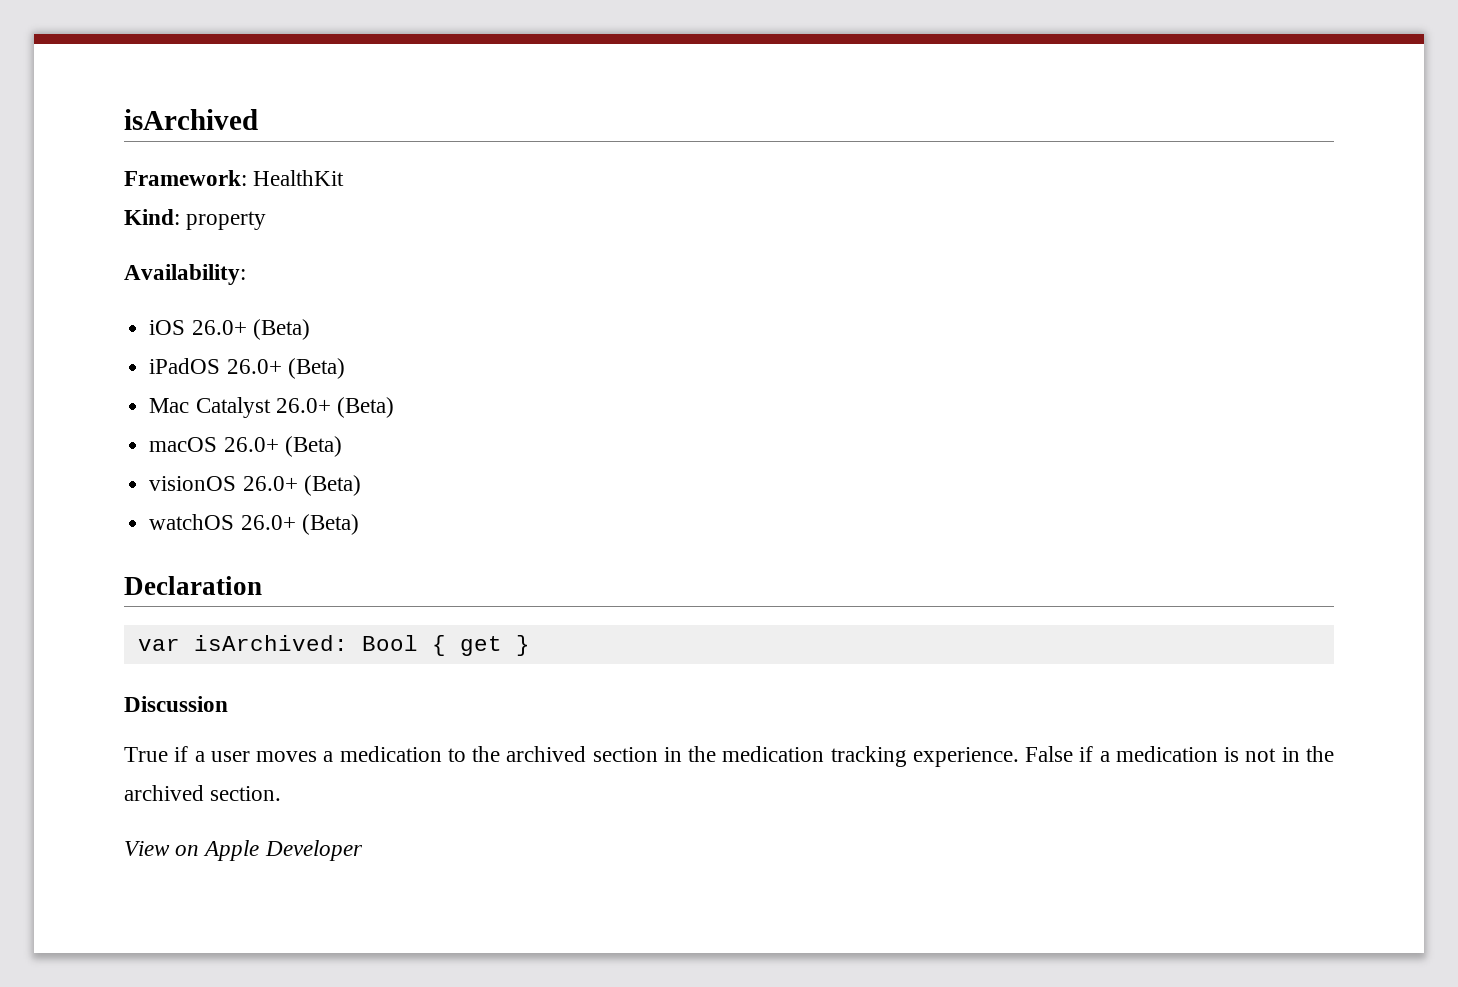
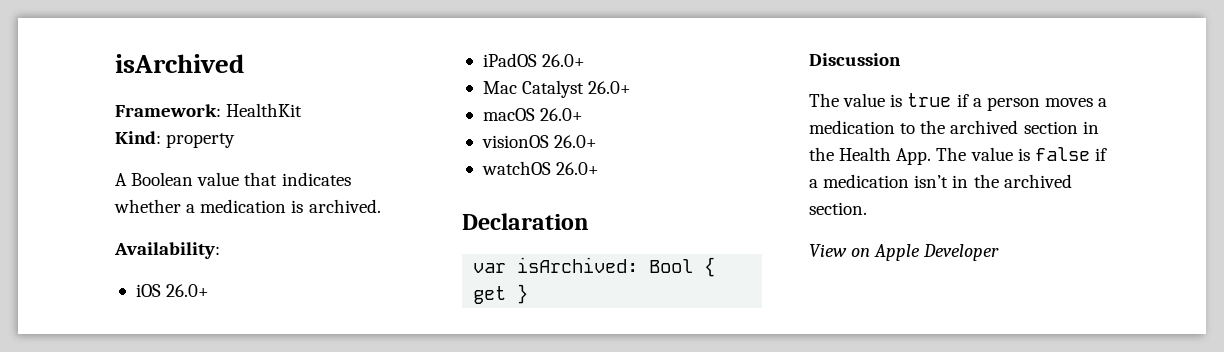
+ A Boolean value that indicates whether a medication is archived.
- iOS 26.0+ (Beta)
+ iOS 26.0+
- iPadOS 26.0+ (Beta)
+ iPadOS 26.0+
- Mac Catalyst 26.0+ (Beta)
+ Mac Catalyst 26.0+
- macOS 26.0+ (Beta)
+ macOS 26.0+
- visionOS 26.0+ (Beta)
+ visionOS 26.0+
- watchOS 26.0+ (Beta)
+ watchOS 26.0+
- True if a user moves a medication to the archived section in the medication tracking experience. False if a medication is not in the archived section.
+ The value is true if a person moves a medication to the archived section in the Health App. The value is false if a medication isn’t in the archived section.

